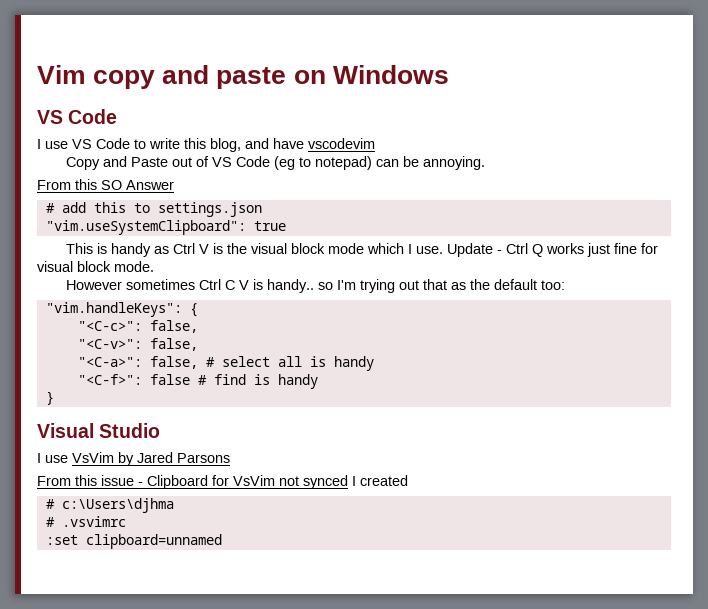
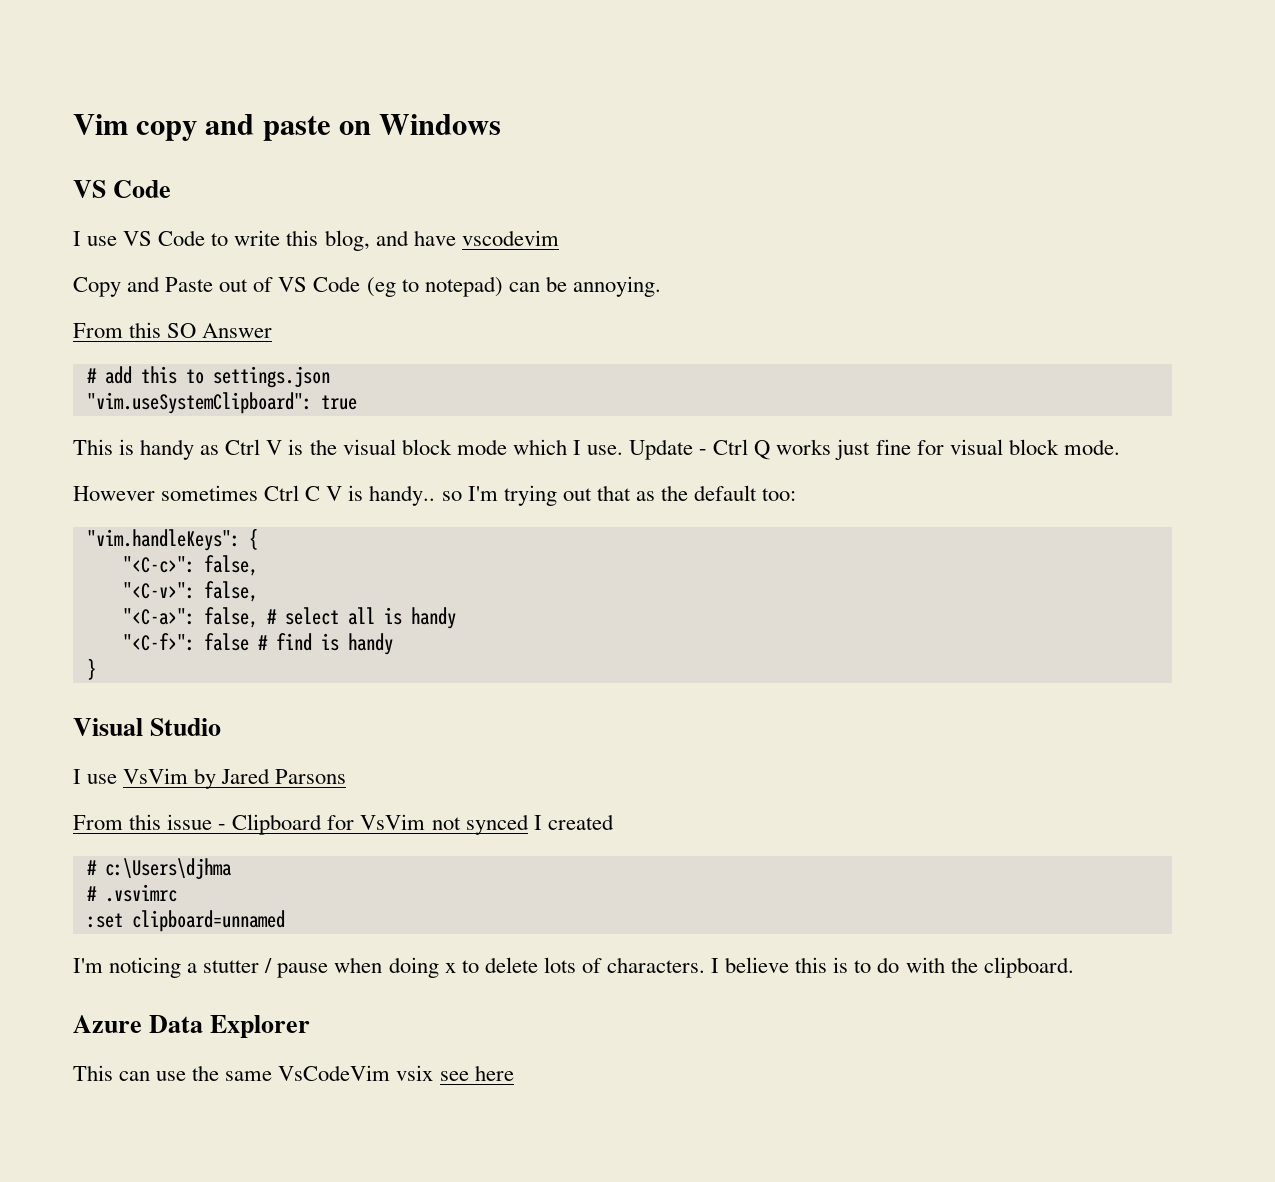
+ I'm noticing a stutter / pause when doing x to delete lots of characters. I believe this is to do with the clipboard.
+ Azure Data Explorer
+ This can use the same VsCodeVim vsix see here

